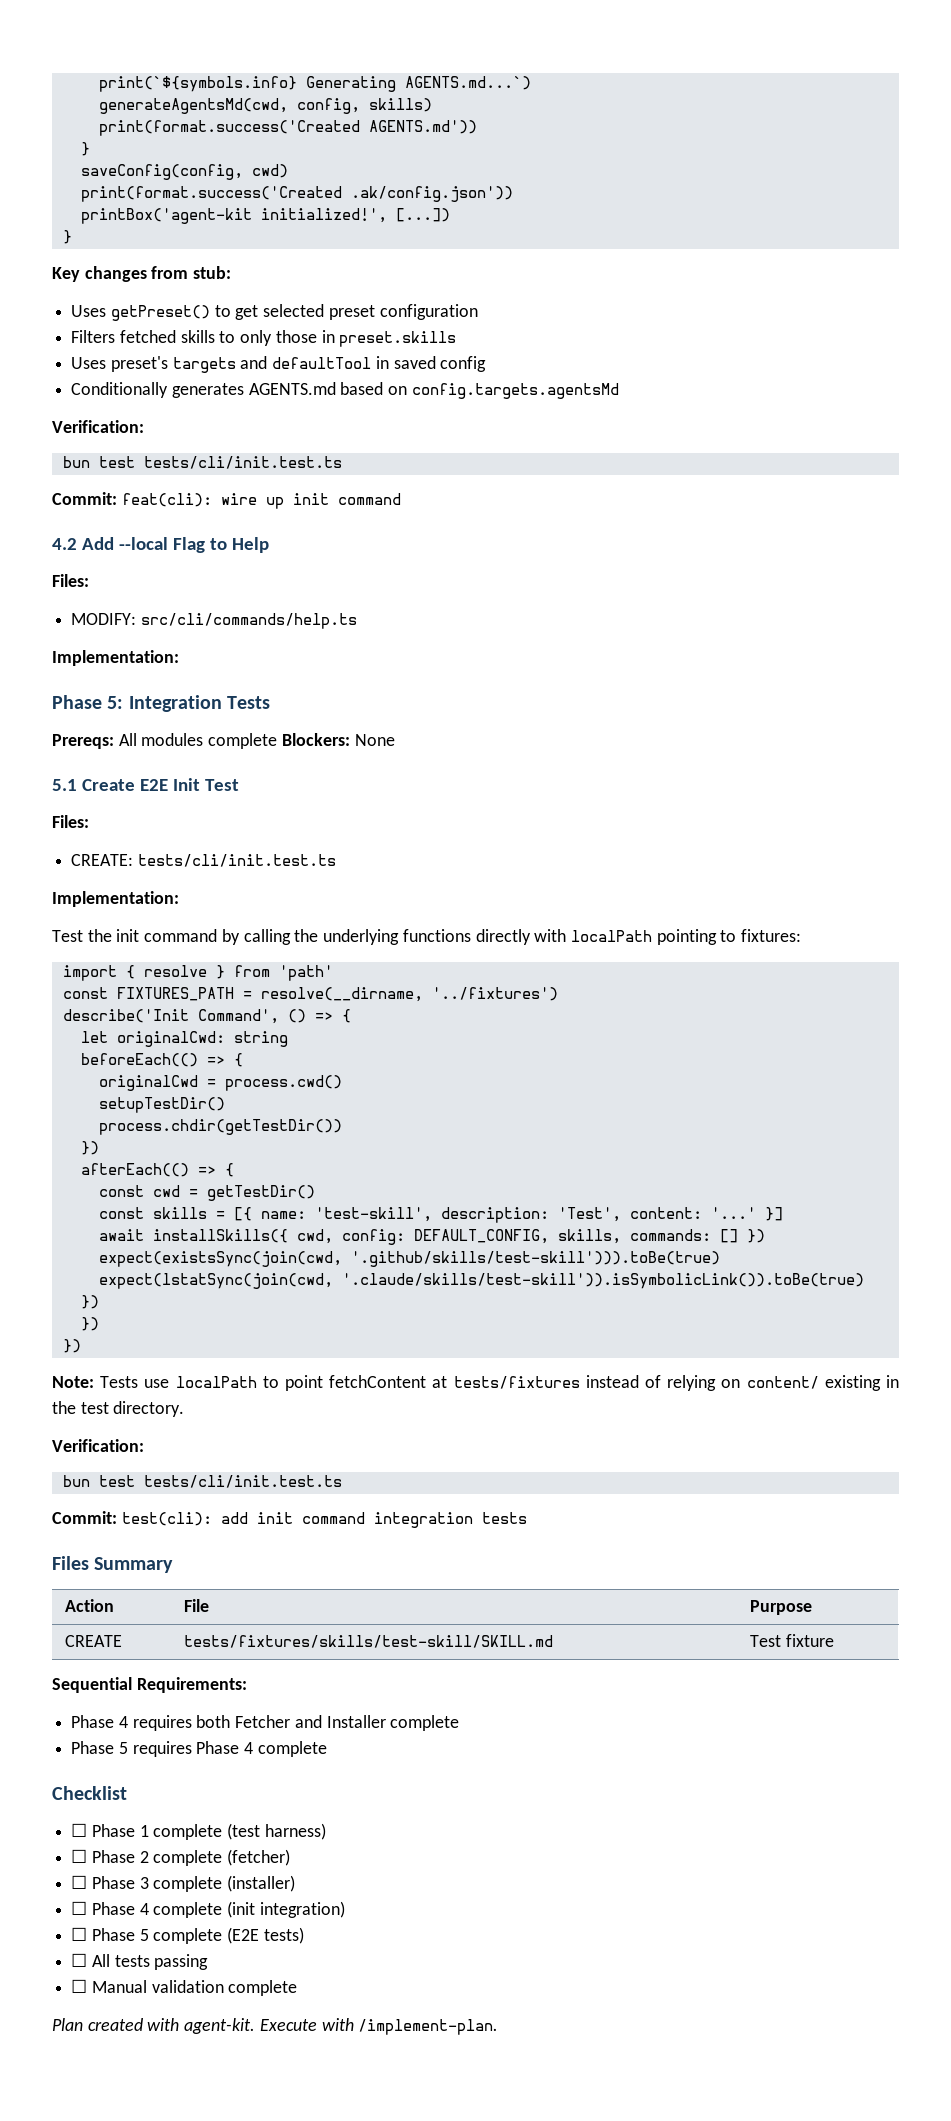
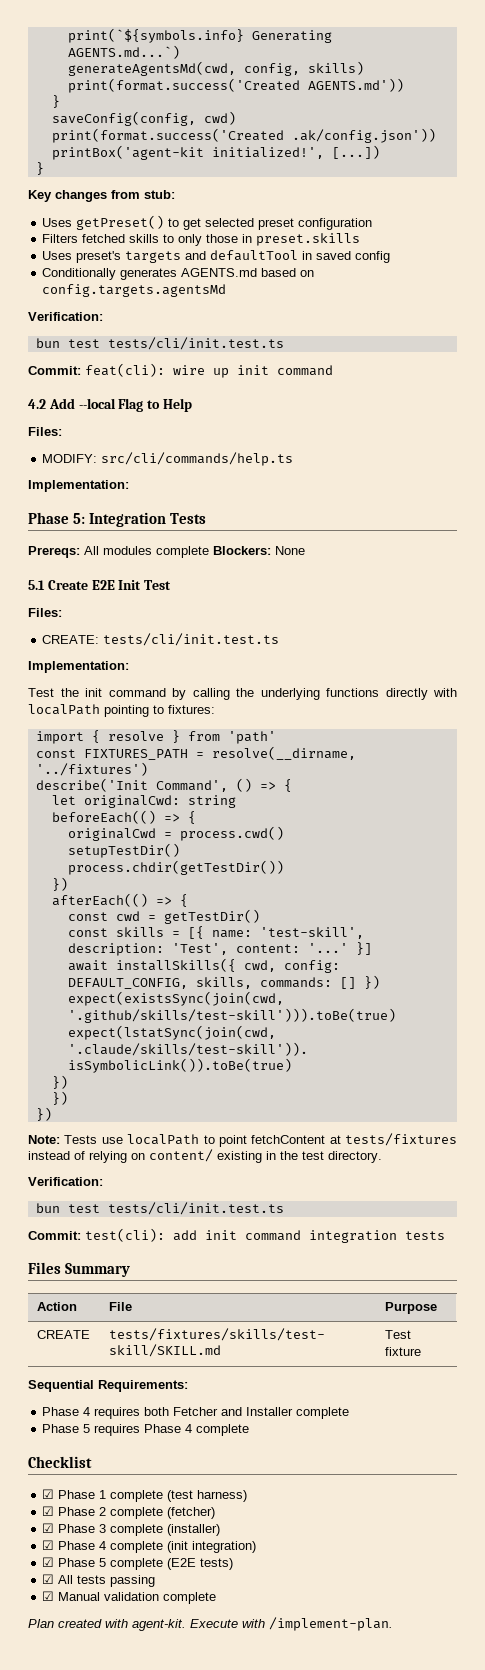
- ☐ Phase 1 complete (test harness)
+ ☑ Phase 1 complete (test harness)
- ☐ Phase 2 complete (fetcher)
+ ☑ Phase 2 complete (fetcher)
- ☐ Phase 3 complete (installer)
+ ☑ Phase 3 complete (installer)
- ☐ Phase 4 complete (init integration)
+ ☑ Phase 4 complete (init integration)
- ☐ Phase 5 complete (E2E tests)
+ ☑ Phase 5 complete (E2E tests)
- ☐ All tests passing
+ ☑ All tests passing
- ☐ Manual validation complete
+ ☑ Manual validation complete

